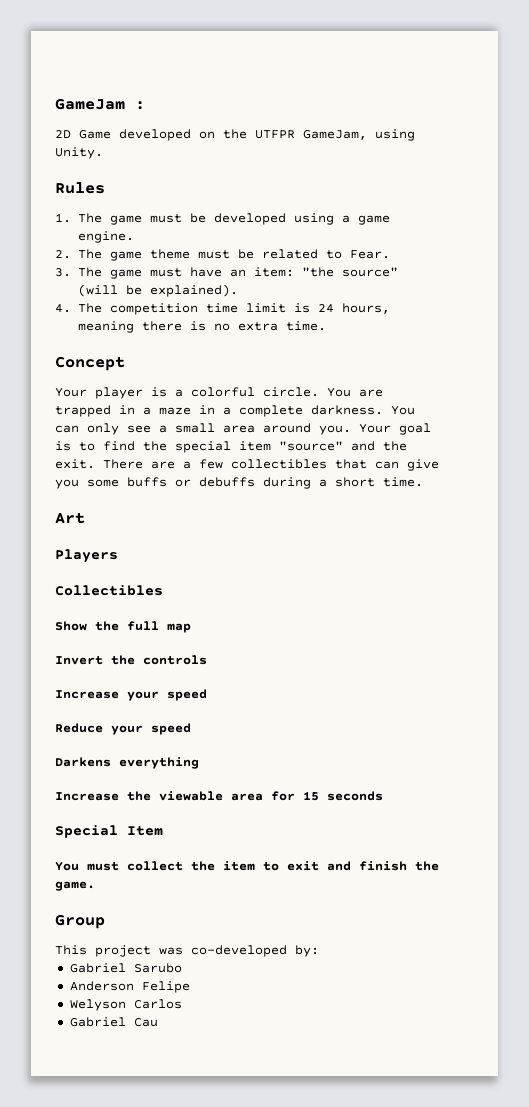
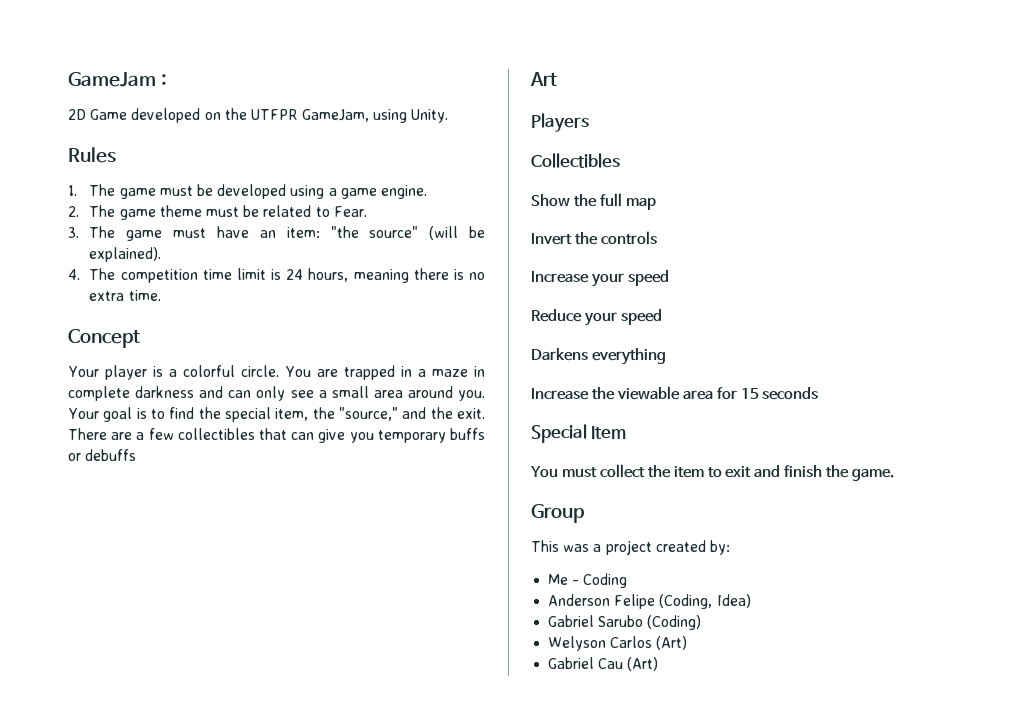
- You are trapped in a maze in a complete darkness. You can only see a small area around you.
+ You are trapped in a maze in complete darkness and can only see a small area around you.
- Your goal is to find the special item "source" and the exit.
+ Your goal is to find the special item, the "source," and the exit.
- There are a few collectibles that can give you some buffs or debuffs during a short time.
+ There are a few collectibles that can give you temporary buffs or debuffs
- This project was co-developed by:
+ This was a project created by:
+ Me - Coding
+ Anderson Felipe (Coding, Idea)
- Gabriel Sarubo
- Anderson Felipe
+ Gabriel Sarubo (Coding)
- Welyson Carlos
+ Welyson Carlos (Art)
- Gabriel Cau
+ Gabriel Cau (Art)

